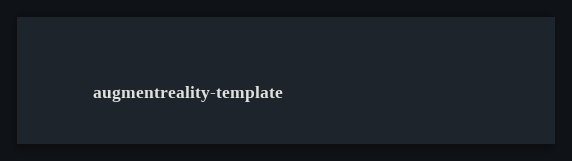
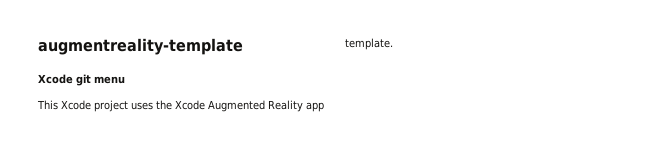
+ Xcode git menu
+ This Xcode project uses the Xcode Augmented Reality app template.

